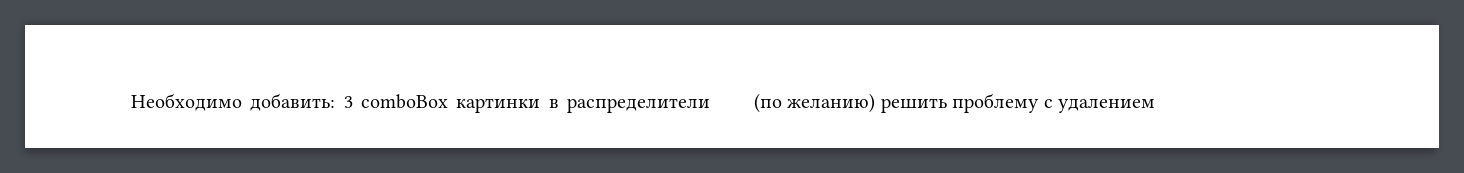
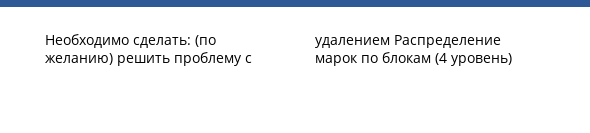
- Необходимо добавить: 3 comboBox картинки в распределители (по желанию) решить проблему с удалением
+ Необходимо сделать: (по желанию) решить проблему с удалением Распределение марок по блокам (4 уровень)

